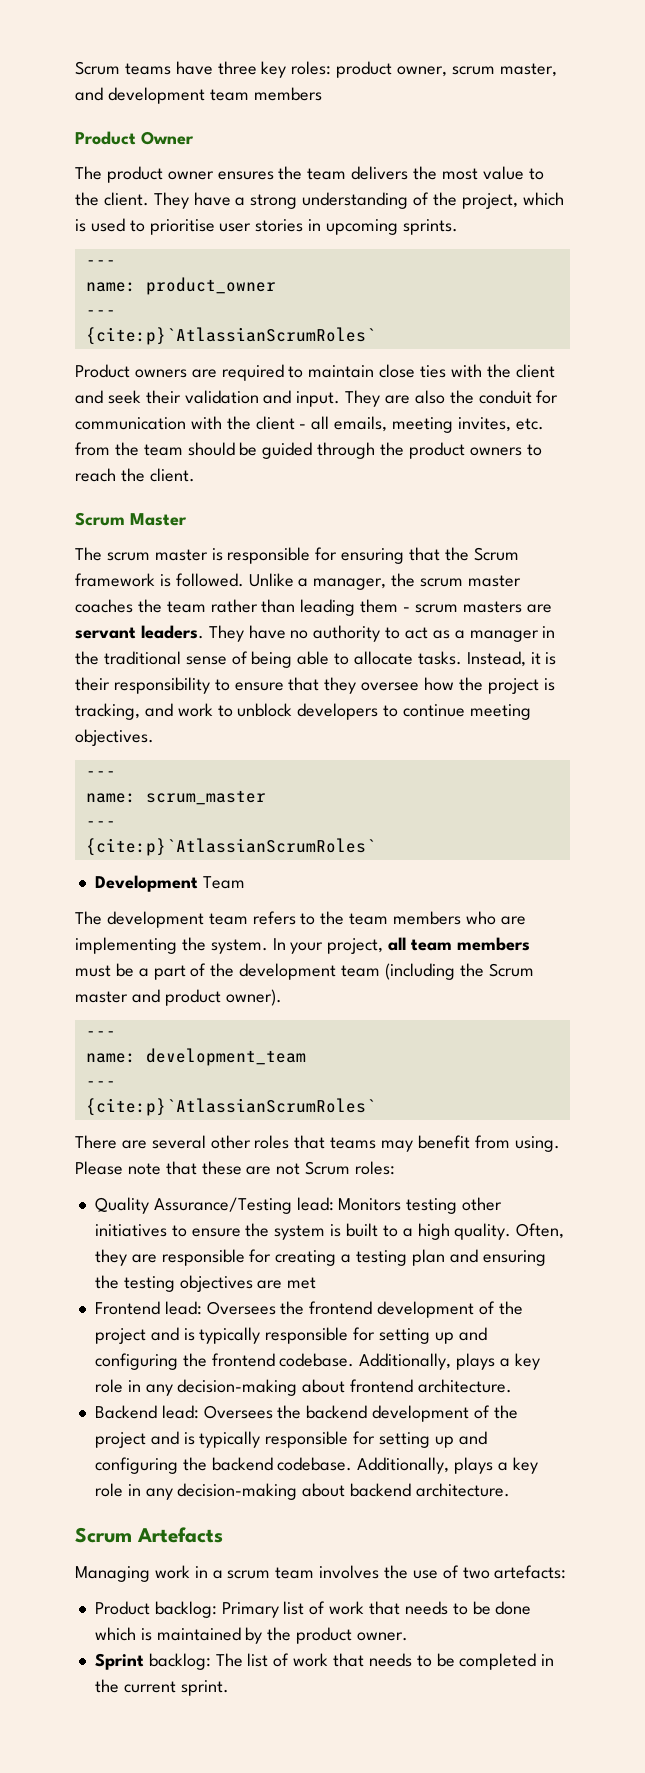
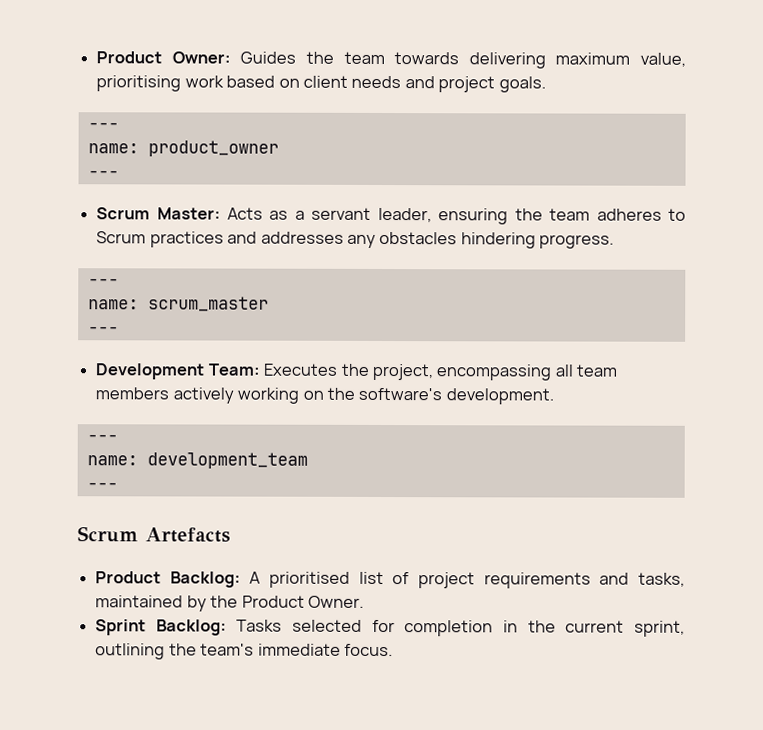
- Scrum teams have three key roles: product owner, scrum master, and development team members
- Product Owner
- The product owner ensures the team delivers the most value to the client. They have a strong understanding of the project, which is used to prioritise user stories in upcoming sprints.
+ Product Owner: Guides the team towards delivering maximum value, prioritising work based on client needs and project goals.
  ---
  name: product_owner
  ---
- {cite:p}`AtlassianScrumRoles`
- Product owners are required to maintain close ties with the client and seek their validation and input. They are also the conduit for communication with the client - all emails, meeting invites, etc. from the team should be guided through the product owners to reach the client.
- Scrum Master
- The scrum master is responsible for ensuring that the Scrum framework is followed. Unlike a manager, the scrum master coaches the team rather than leading them - scrum masters are servant leaders. They have no authority to act as a manager in the traditional sense of being able to allocate tasks. Instead, it is their responsibility to ensure that they oversee how the project is tracking, and work to unblock developers to continue meeting objectives.
+ Scrum Master: Acts as a servant leader, ensuring the team adheres to Scrum practices and addresses any obstacles hindering progress.
  name: scrum_master
  ---
- {cite:p}`AtlassianScrumRoles`
- Development Team
- The development team refers to the team members who are implementing the system. In your project, all team members must be a part of the development team (including the Scrum master and product owner).
+ Development Team: Executes the project, encompassing all team members actively working on the software's development.
  ---
  name: development_team
  ---
- {cite:p}`AtlassianScrumRoles`
- There are several other roles that teams may benefit from using. Please note that these are not Scrum roles:
- Quality Assurance/Testing lead: Monitors testing other initiatives to ensure the system is built to a high quality. Often, they are responsible for creating a testing plan and ensuring the testing objectives are met
- Frontend lead: Oversees the frontend development of the project and is typically responsible for setting up and configuring the frontend codebase. Additionally, plays a key role in any decision-making about frontend architecture.
- Backend lead: Oversees the backend development of the project and is typically responsible for setting up and configuring the backend codebase. Additionally, plays a key role in any decision-making about backend architecture.
  Scrum Artefacts
- Managing work in a scrum team involves the use of two artefacts:
- Product backlog: Primary list of work that needs to be done which is maintained by the product owner.
+ Product Backlog: A prioritised list of project requirements and tasks, maintained by the Product Owner.
- Sprint backlog: The list of work that needs to be completed in the current sprint.
+ Sprint Backlog: Tasks selected for completion in the current sprint, outlining the team's immediate focus.

